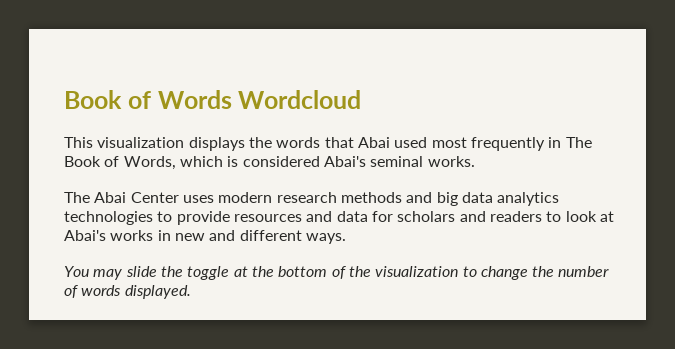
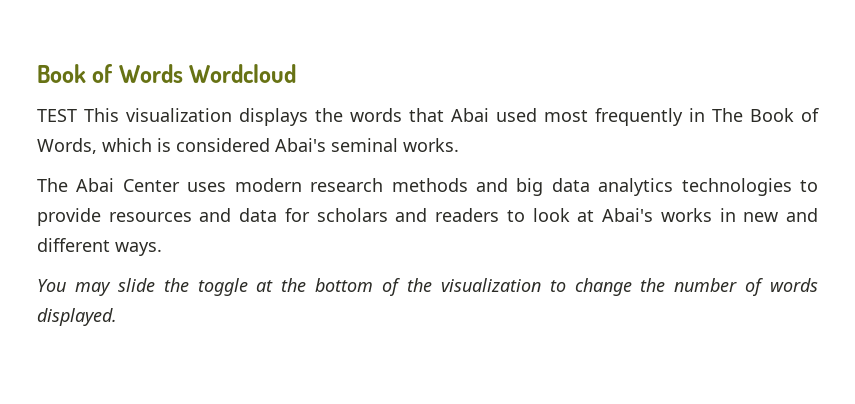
- This visualization displays the words that Abai used most frequently in The Book of Words, which is considered Abai's seminal works.
+ TEST This visualization displays the words that Abai used most frequently in The Book of Words, which is considered Abai's seminal works.

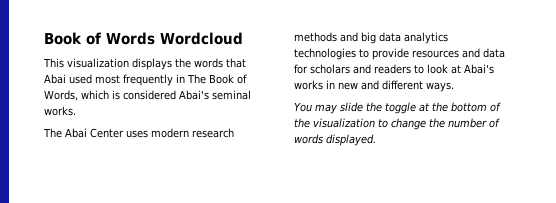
- TEST This visualization displays the words that Abai used most frequently in The Book of Words, which is considered Abai's seminal works.
+ This visualization displays the words that Abai used most frequently in The Book of Words, which is considered Abai's seminal works.

